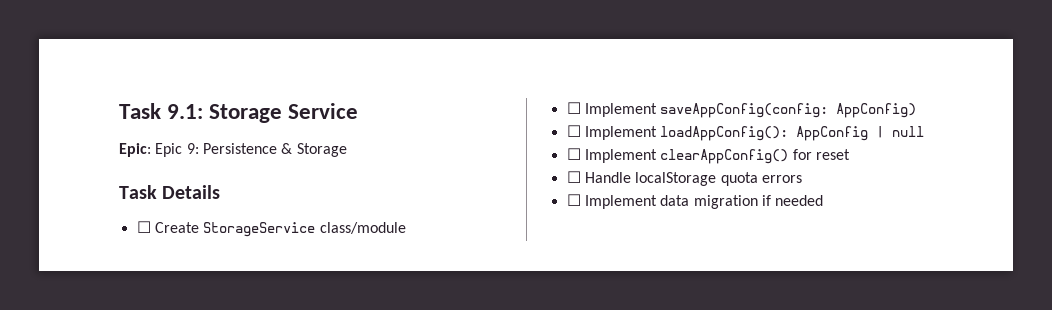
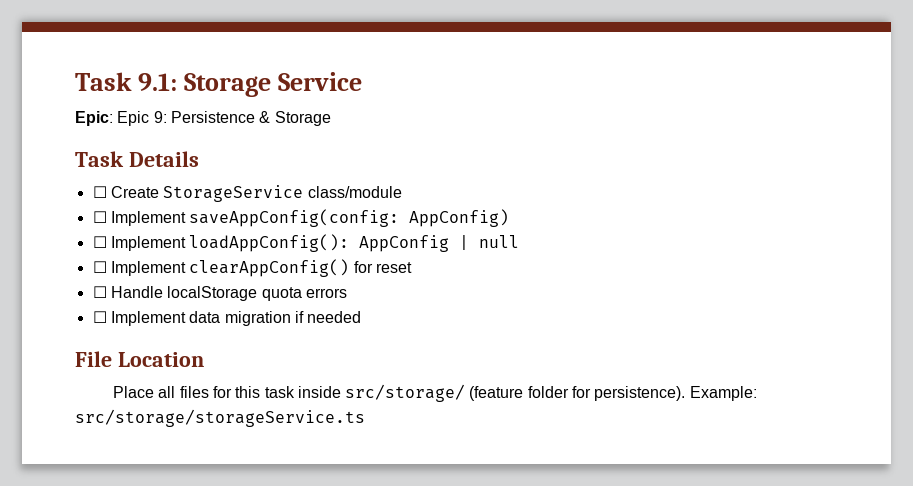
+ File Location
+ Place all files for this task inside src/storage/ (feature folder for persistence). Example: src/storage/storageService.ts

